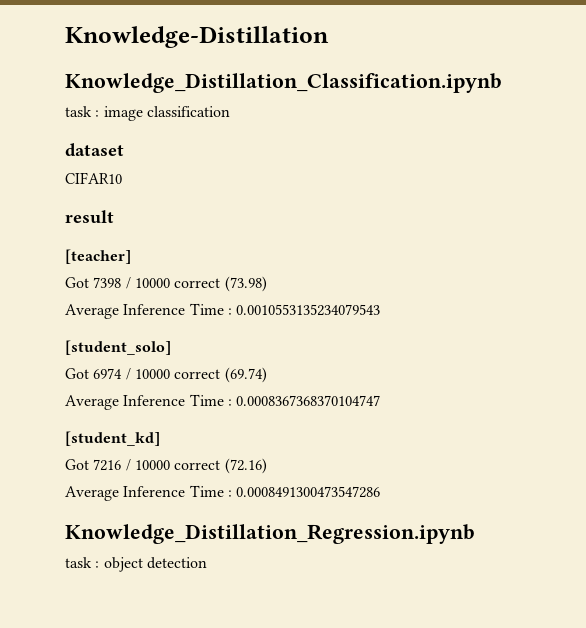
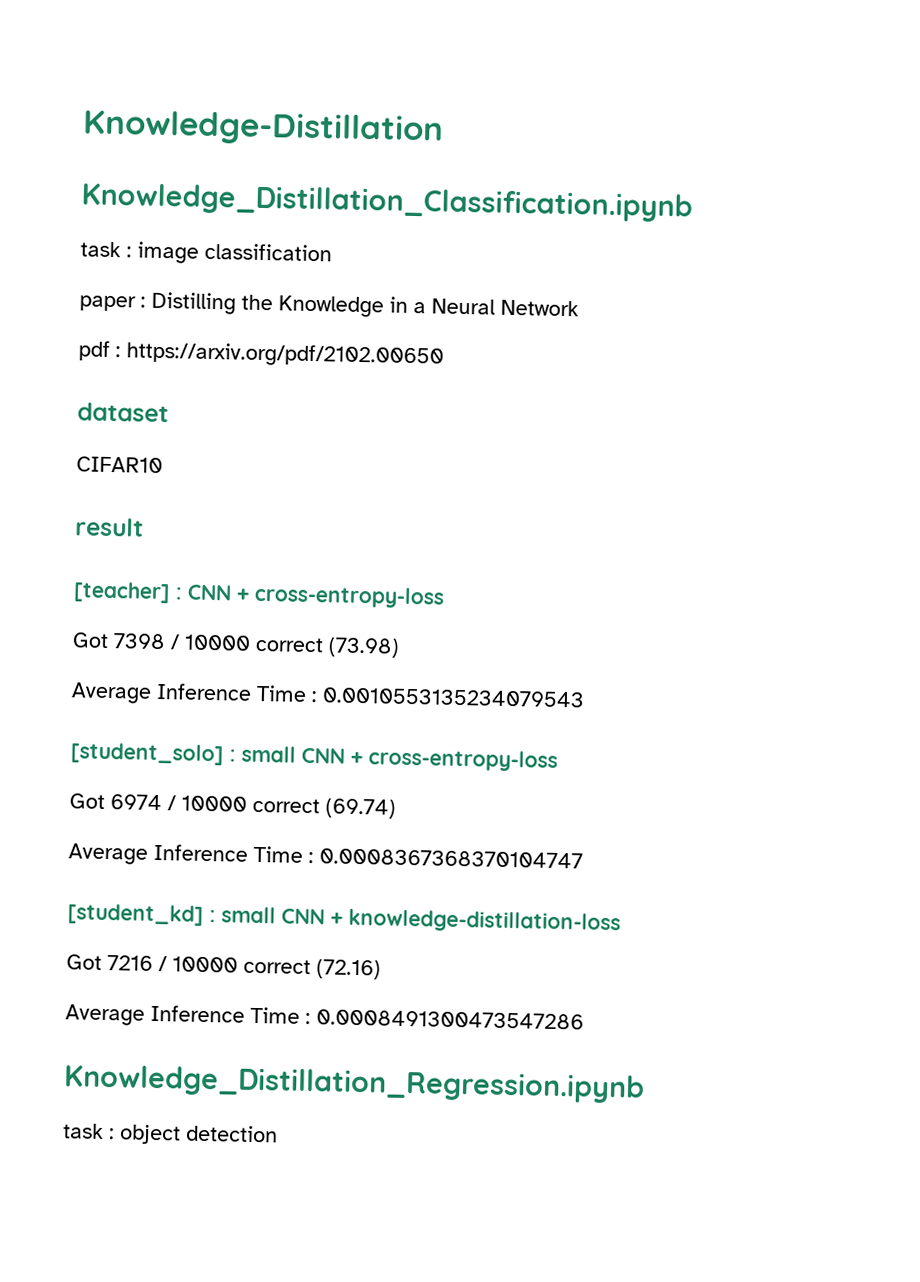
+ paper : Distilling the Knowledge in a Neural Network
+ pdf : https://arxiv.org/pdf/2102.00650
- [teacher]
+ [teacher] : CNN + cross-entropy-loss
- [student_solo]
+ [student_solo] : small CNN + cross-entropy-loss
- [student_kd]
+ [student_kd] : small CNN + knowledge-distillation-loss

